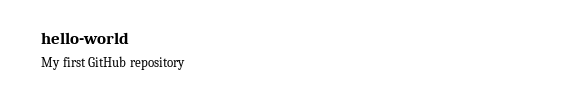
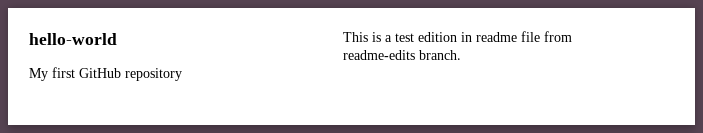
+ This is a test edition in readme file from readme-edits branch.

